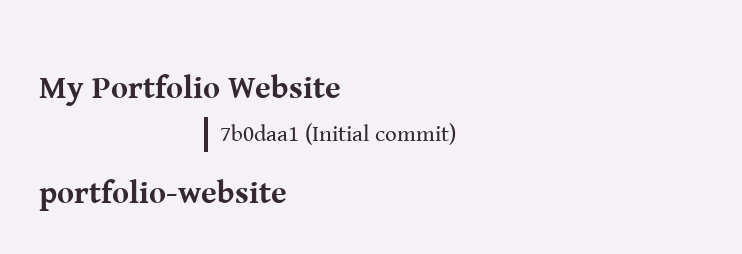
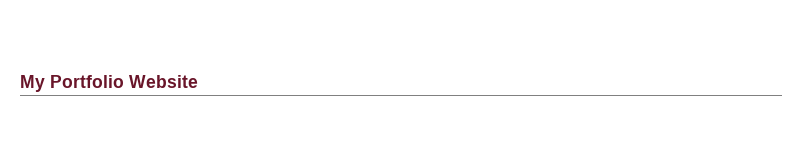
- 7b0daa1 (Initial commit)
- portfolio-website

